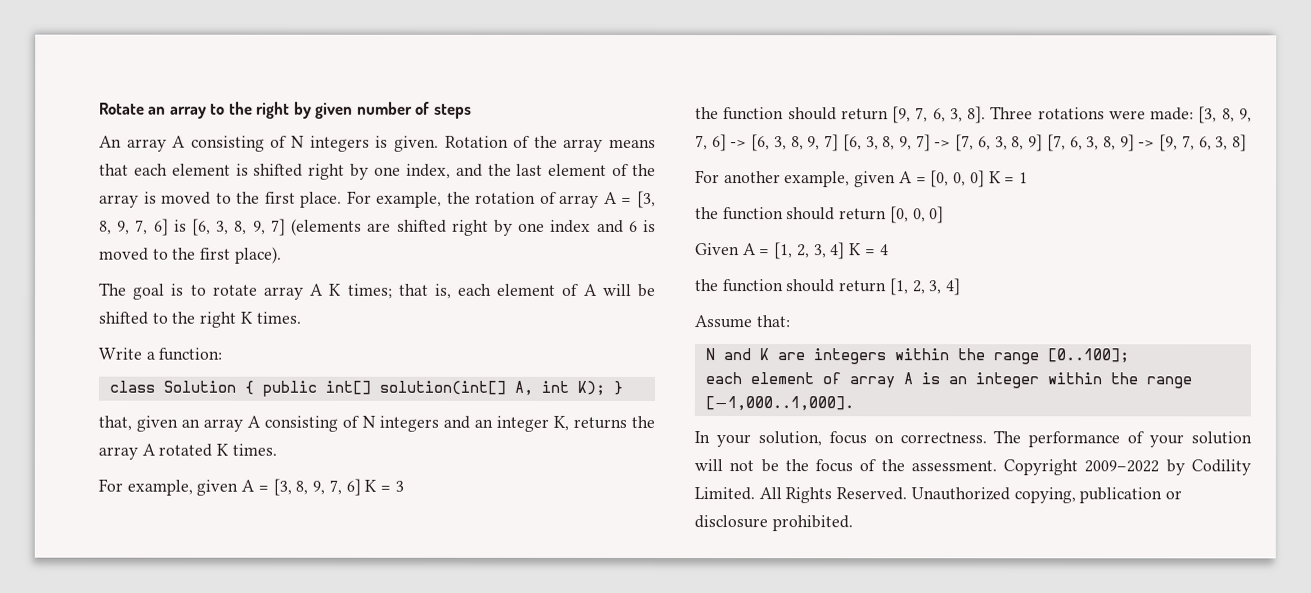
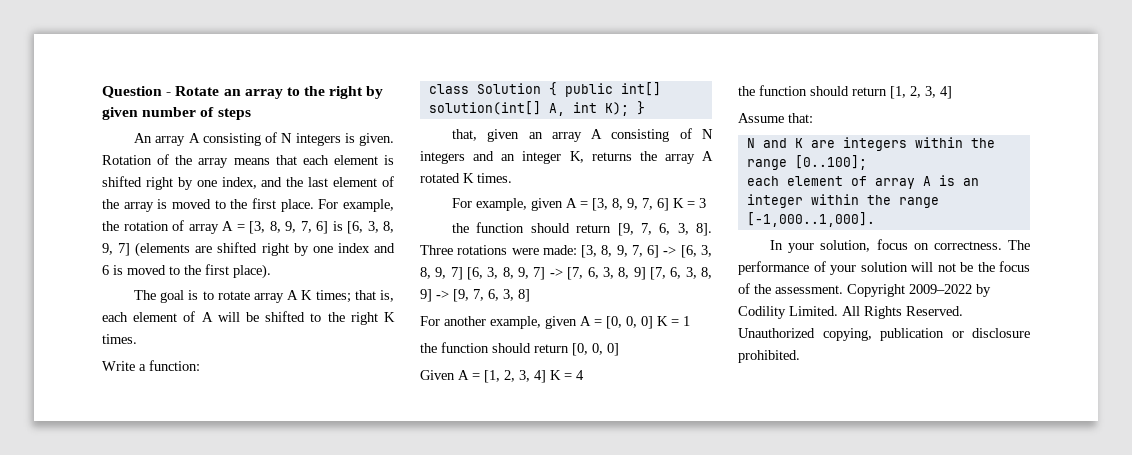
- Rotate an array to the right by given number of steps
+ Question - Rotate an array to the right by given number of steps

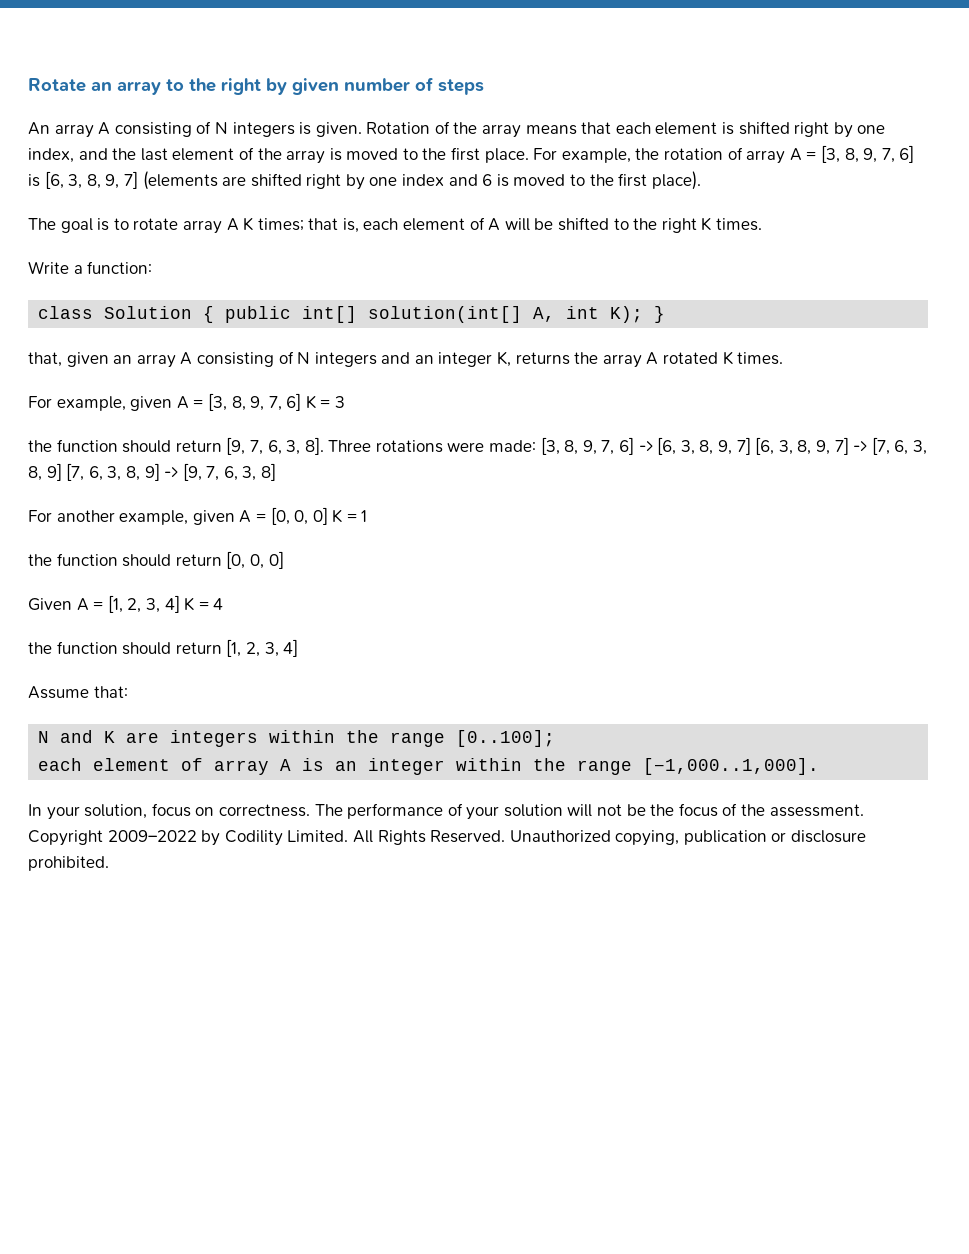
- Question - Rotate an array to the right by given number of steps
+ Rotate an array to the right by given number of steps

